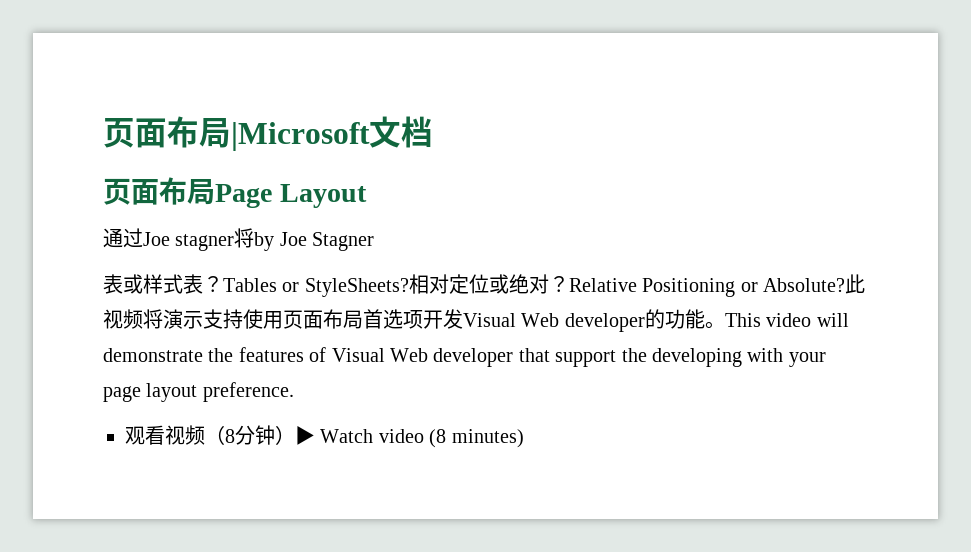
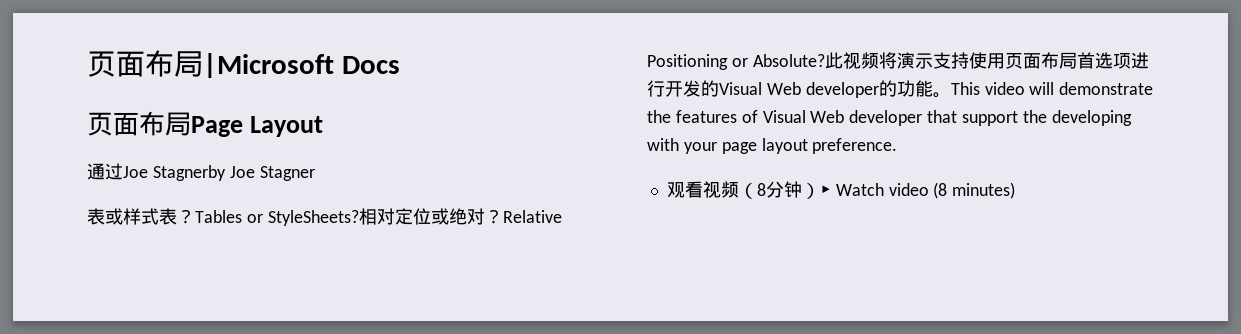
- 页面布局|Microsoft文档
+ 页面布局|Microsoft Docs
- 通过Joe stagner将by Joe Stagner
+ 通过Joe Stagnerby Joe Stagner
- 此视频将演示支持使用页面布局首选项开发Visual Web developer的功能。
+ 此视频将演示支持使用页面布局首选项进行开发的Visual Web developer的功能。

